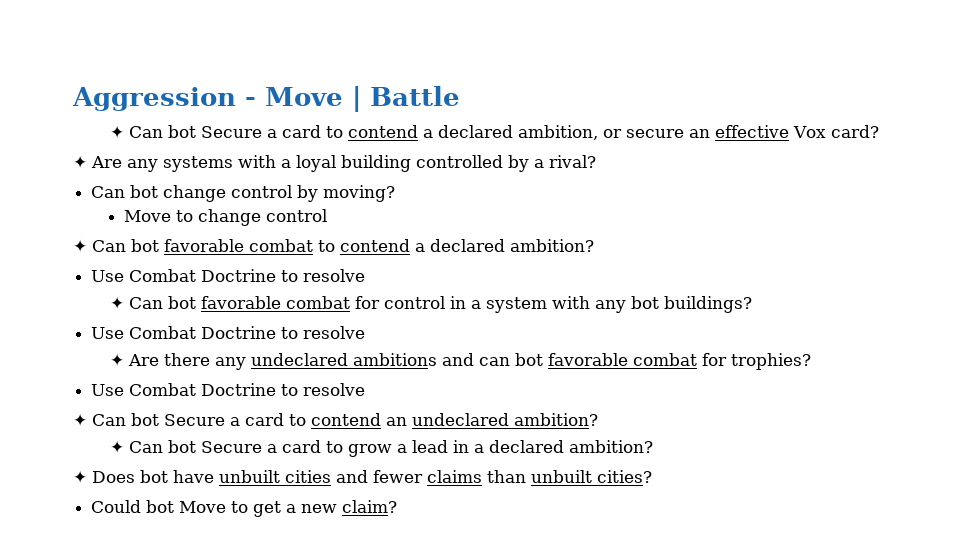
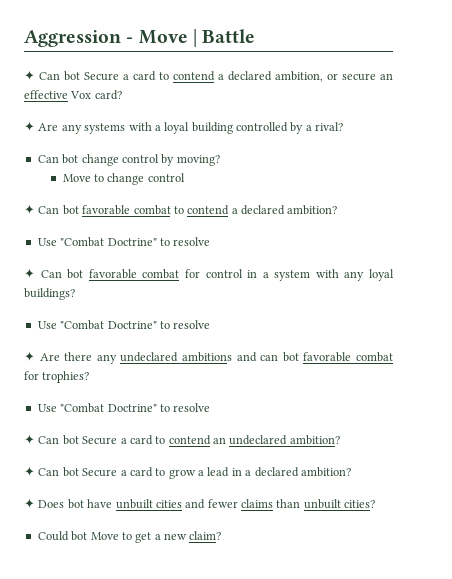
  ✦ Can bot favorable combat to contend a declared ambition?
- Use Combat Doctrine to resolve
+ Use "Combat Doctrine" to resolve
- ✦ Can bot favorable combat for control in a system with any bot buildings?
- Use Combat Doctrine to resolve
+ ✦ Can bot favorable combat for control in a system with any loyal buildings?
+ Use "Combat Doctrine" to resolve
  ✦ Are there any undeclared ambitions and can bot favorable combat for trophies?
- Use Combat Doctrine to resolve
+ Use "Combat Doctrine" to resolve

